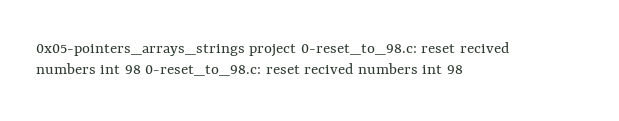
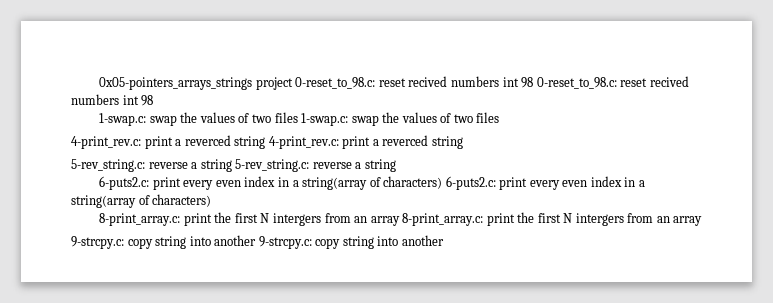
+ 1-swap.c: swap the values of two files 1-swap.c: swap the values of two files
+ 4-print_rev.c: print a reverced string 4-print_rev.c: print a reverced string
+ 5-rev_string.c: reverse a string 5-rev_string.c: reverse a string
+ 6-puts2.c: print every even index in a string(array of characters) 6-puts2.c: print every even index in a string(array of characters)
+ 8-print_array.c: print the first N intergers from an array 8-print_array.c: print the first N intergers from an array
+ 9-strcpy.c: copy string into another 9-strcpy.c: copy string into another

